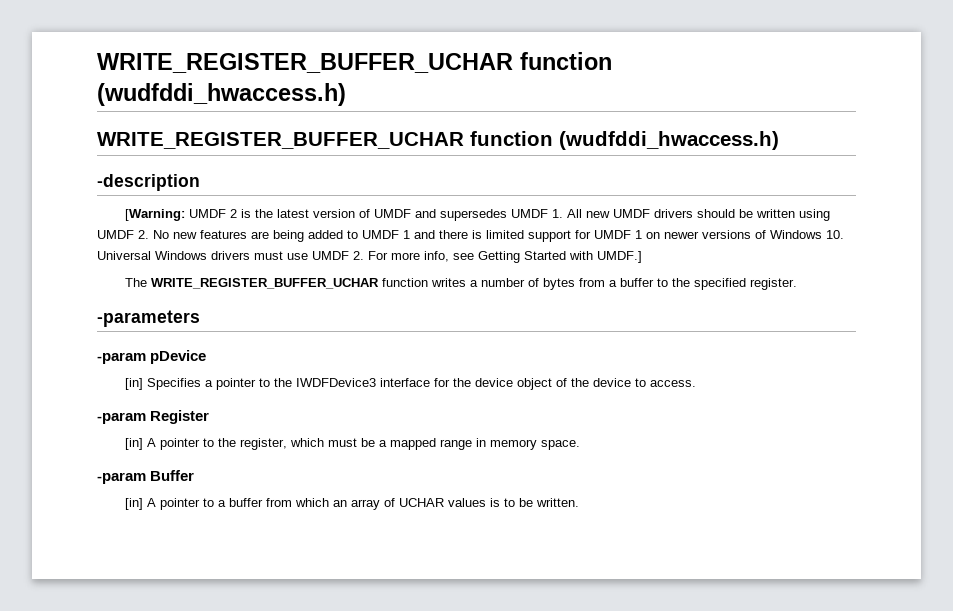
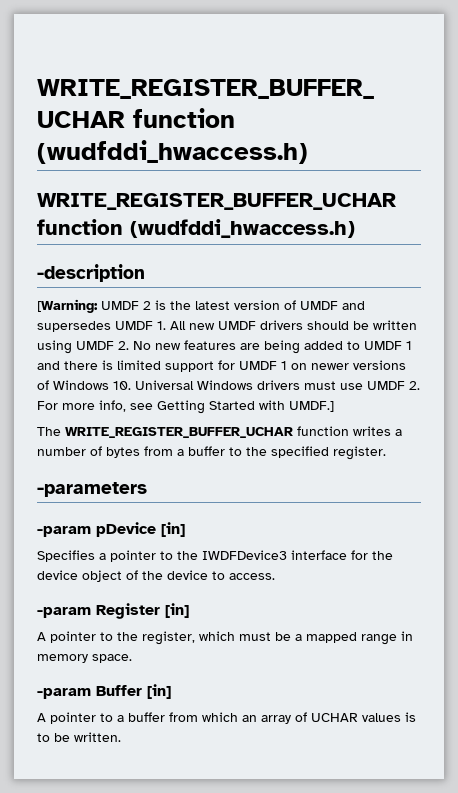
- -param pDevice
- [in] Specifies a pointer to the IWDFDevice3 interface for the device object of the device to access.
+ -param pDevice [in]
+ Specifies a pointer to the IWDFDevice3 interface for the device object of the device to access.
- -param Register
- [in] A pointer to the register, which must be a mapped range in memory space.
+ -param Register [in]
+ A pointer to the register, which must be a mapped range in memory space.
- -param Buffer
- [in] A pointer to a buffer from which an array of UCHAR values is to be written.
+ -param Buffer [in]
+ A pointer to a buffer from which an array of UCHAR values is to be written.

